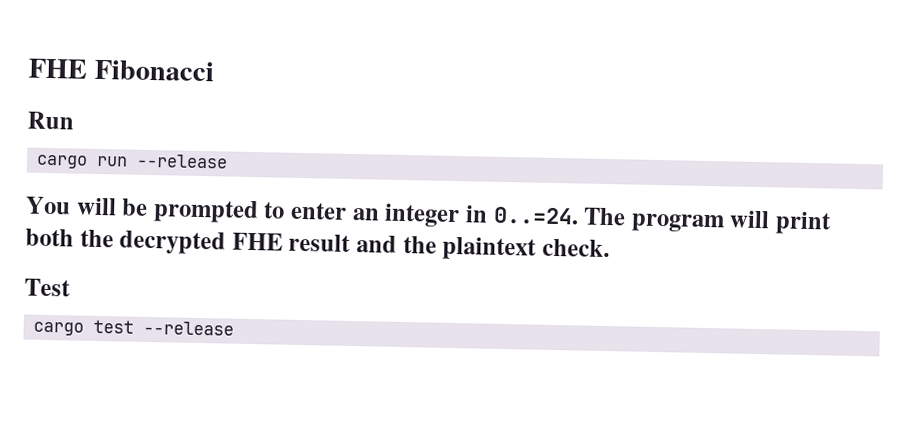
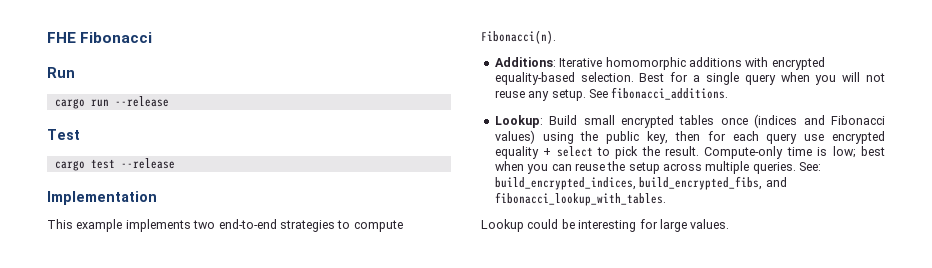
- You will be prompted to enter an integer in 0..=24. The program will print both the decrypted FHE result and the plaintext check.
  Test
  cargo test --release
+ Implementation
+ This example implements two end-to-end strategies to compute Fibonacci(n).
+ Additions: Iterative homomorphic additions with encrypted equality-based selection. Best for a single query when you will not reuse any setup. See fibonacci_additions.
+ Lookup: Build small encrypted tables once (indices and Fibonacci values) using the public key, then for each query use encrypted equality + select to pick the result. Compute-only time is low; best when you can reuse the setup across multiple queries. See: build_encrypted_indices, build_encrypted_fibs, and fibonacci_lookup_with_tables.
+ Lookup could be interesting for large values.

